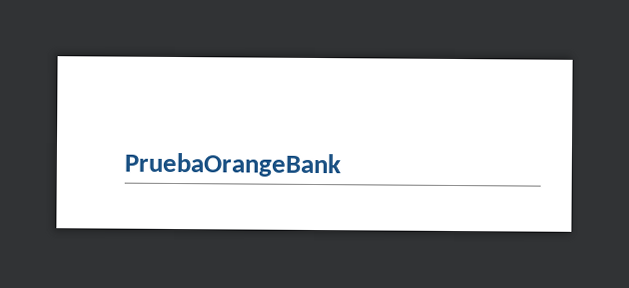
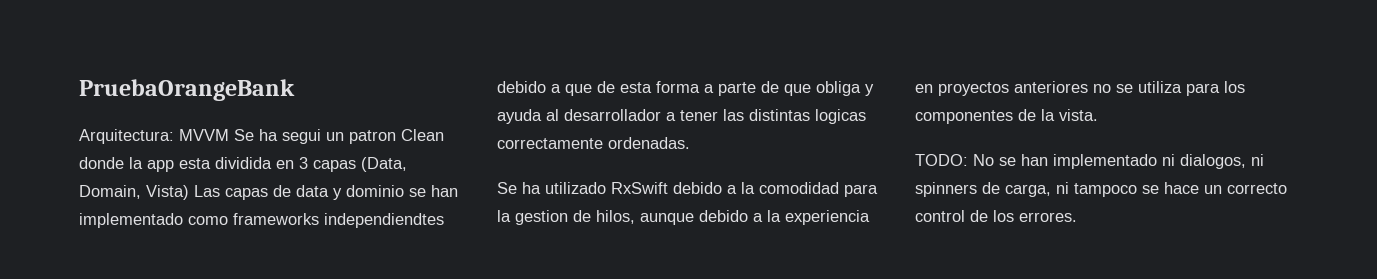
+ Arquitectura: MVVM Se ha segui un patron Clean donde la app esta dividida en 3 capas (Data, Domain, Vista) Las capas de data y dominio se han implementado como frameworks independiendtes debido a que de esta forma a parte de que obliga y ayuda al desarrollador a tener las distintas logicas correctamente ordenadas.
+ Se ha utilizado RxSwift debido a la comodidad para la gestion de hilos, aunque debido a la experiencia en proyectos anteriores no se utiliza para los componentes de la vista.
+ TODO: No se han implementado ni dialogos, ni spinners de carga, ni tampoco se hace un correcto control de los errores.

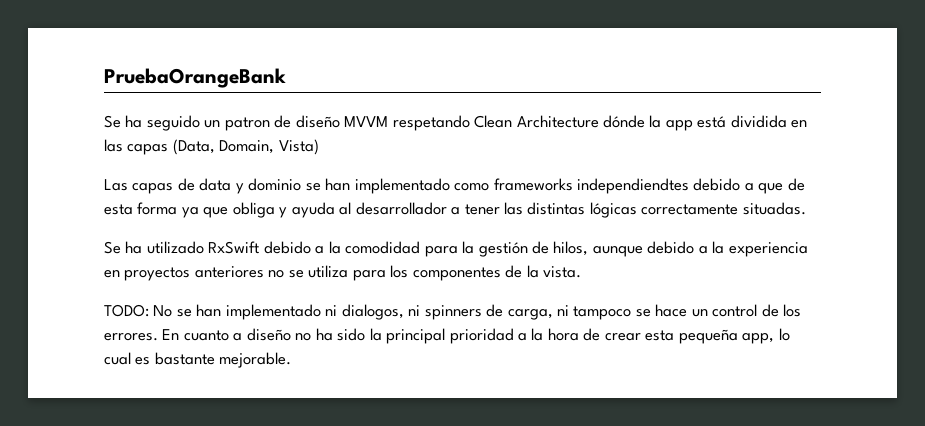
- Arquitectura: MVVM Se ha segui un patron Clean donde la app esta dividida en 3 capas (Data, Domain, Vista) Las capas de data y dominio se han implementado como frameworks independiendtes debido a que de esta forma a parte de que obliga y ayuda al desarrollador a tener las distintas logicas correctamente ordenadas.
+ Se ha seguido un patron de diseño MVVM respetando Clean Architecture dónde la app está dividida en las capas (Data, Domain, Vista)
+ Las capas de data y dominio se han implementado como frameworks independiendtes debido a que de esta forma ya que obliga y ayuda al desarrollador a tener las distintas lógicas correctamente situadas.
- Se ha utilizado RxSwift debido a la comodidad para la gestion de hilos, aunque debido a la experiencia en proyectos anteriores no se utiliza para los componentes de la vista.
+ Se ha utilizado RxSwift debido a la comodidad para la gestión de hilos, aunque debido a la experiencia en proyectos anteriores no se utiliza para los componentes de la vista.
- TODO: No se han implementado ni dialogos, ni spinners de carga, ni tampoco se hace un correcto control de los errores.
+ TODO: No se han implementado ni dialogos, ni spinners de carga, ni tampoco se hace un control de los errores.
+ En cuanto a diseño no ha sido la principal prioridad a la hora de crear esta pequeña app, lo cual es bastante mejorable.

